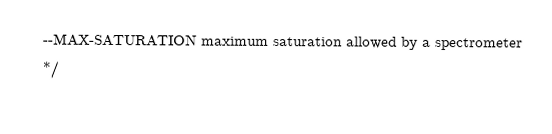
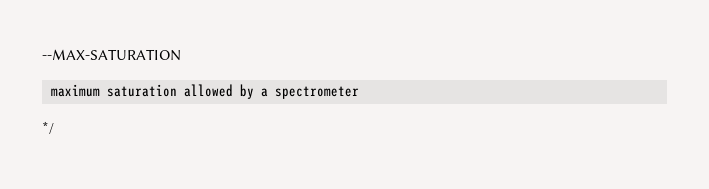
- --MAX-SATURATION maximum saturation allowed by a spectrometer
+ --MAX-SATURATION
+ maximum saturation allowed by a spectrometer

